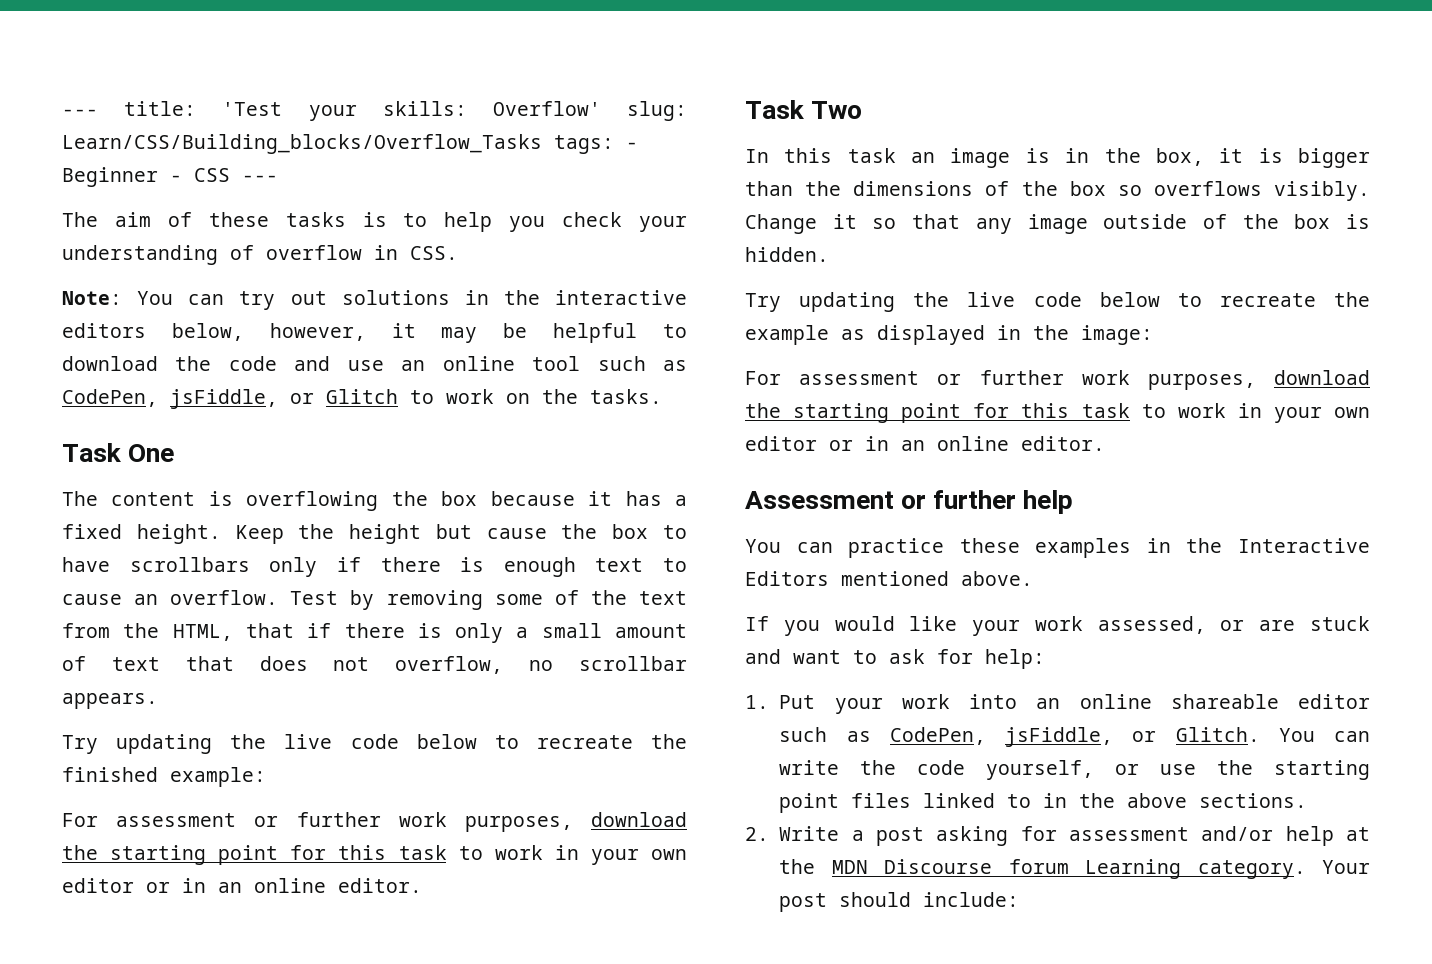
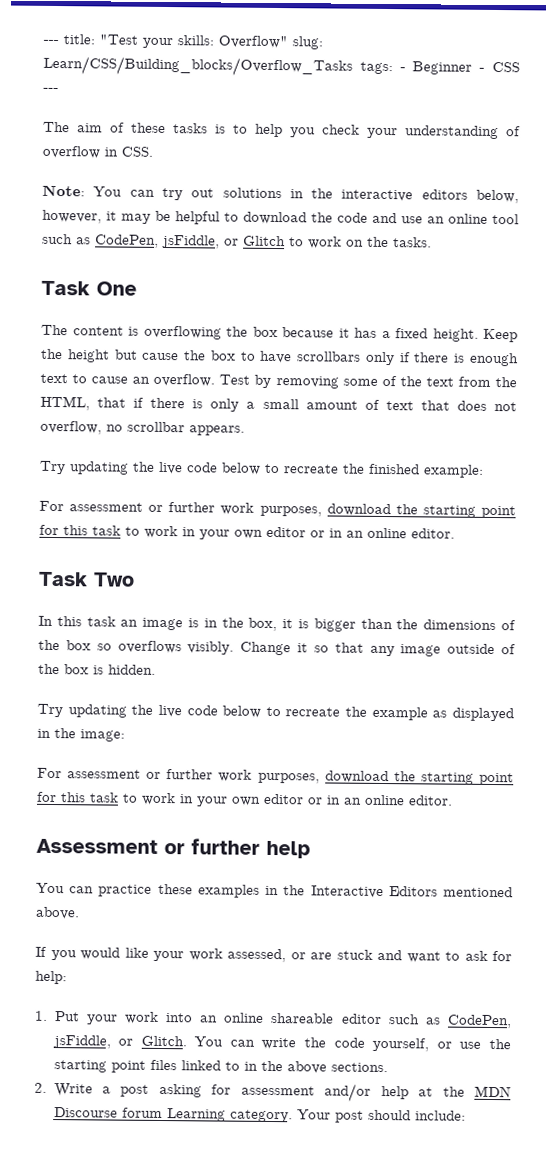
- --- title: 'Test your skills: Overflow' slug: Learn/CSS/Building_blocks/Overflow_Tasks tags: - Beginner - CSS ---
+ --- title: "Test your skills: Overflow" slug: Learn/CSS/Building_blocks/Overflow_Tasks tags: - Beginner - CSS ---

